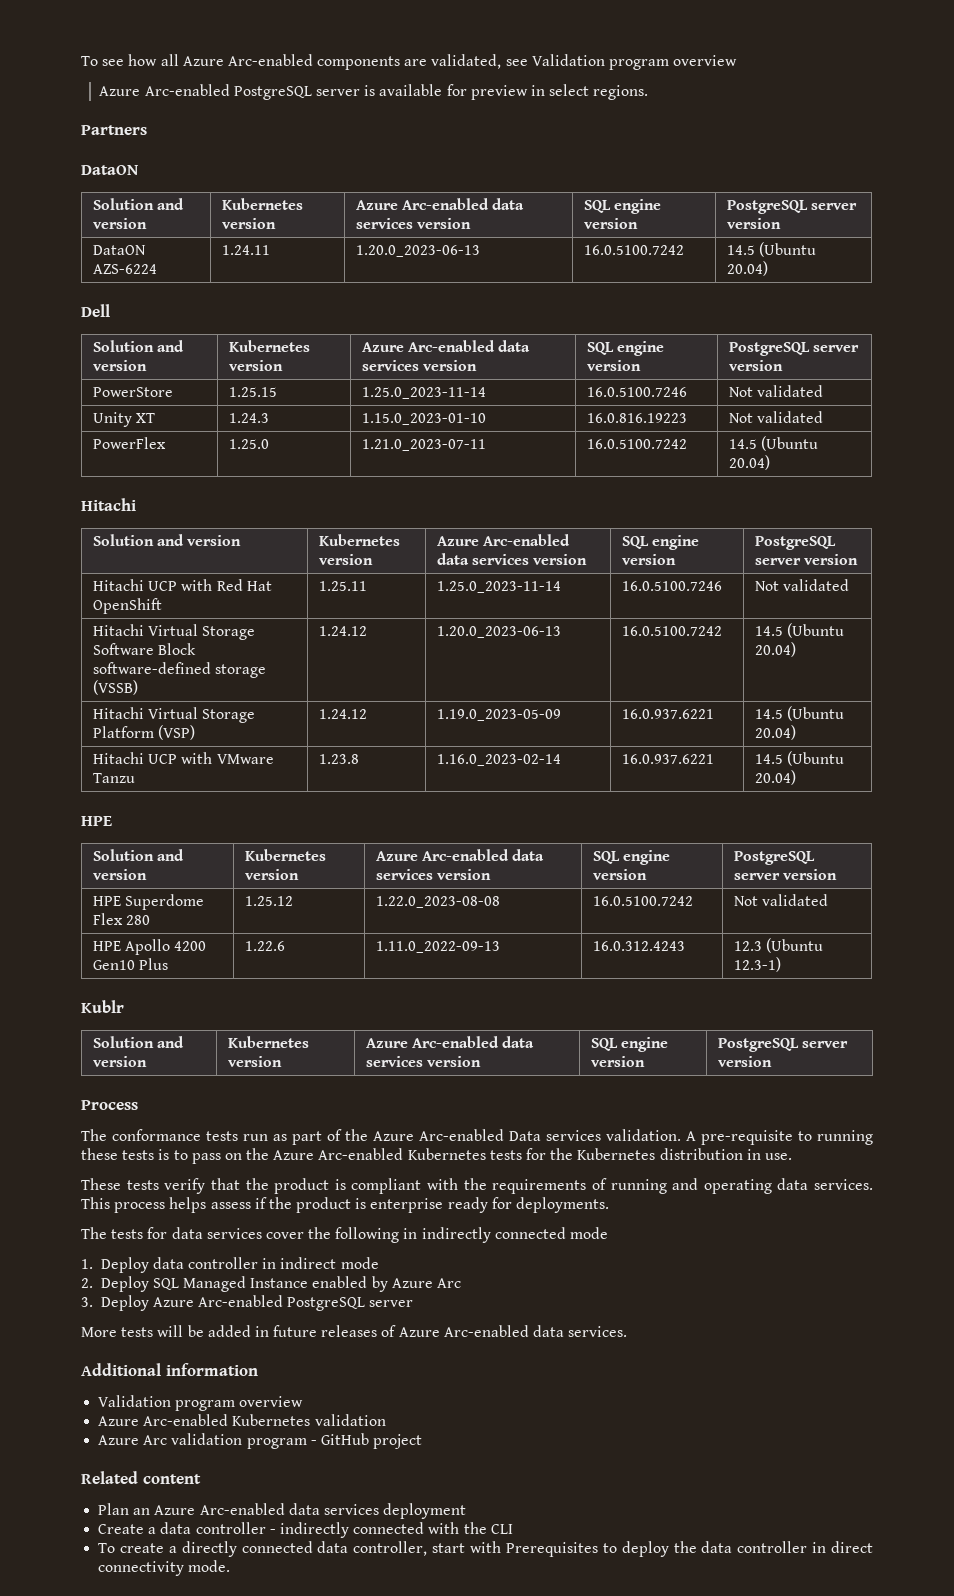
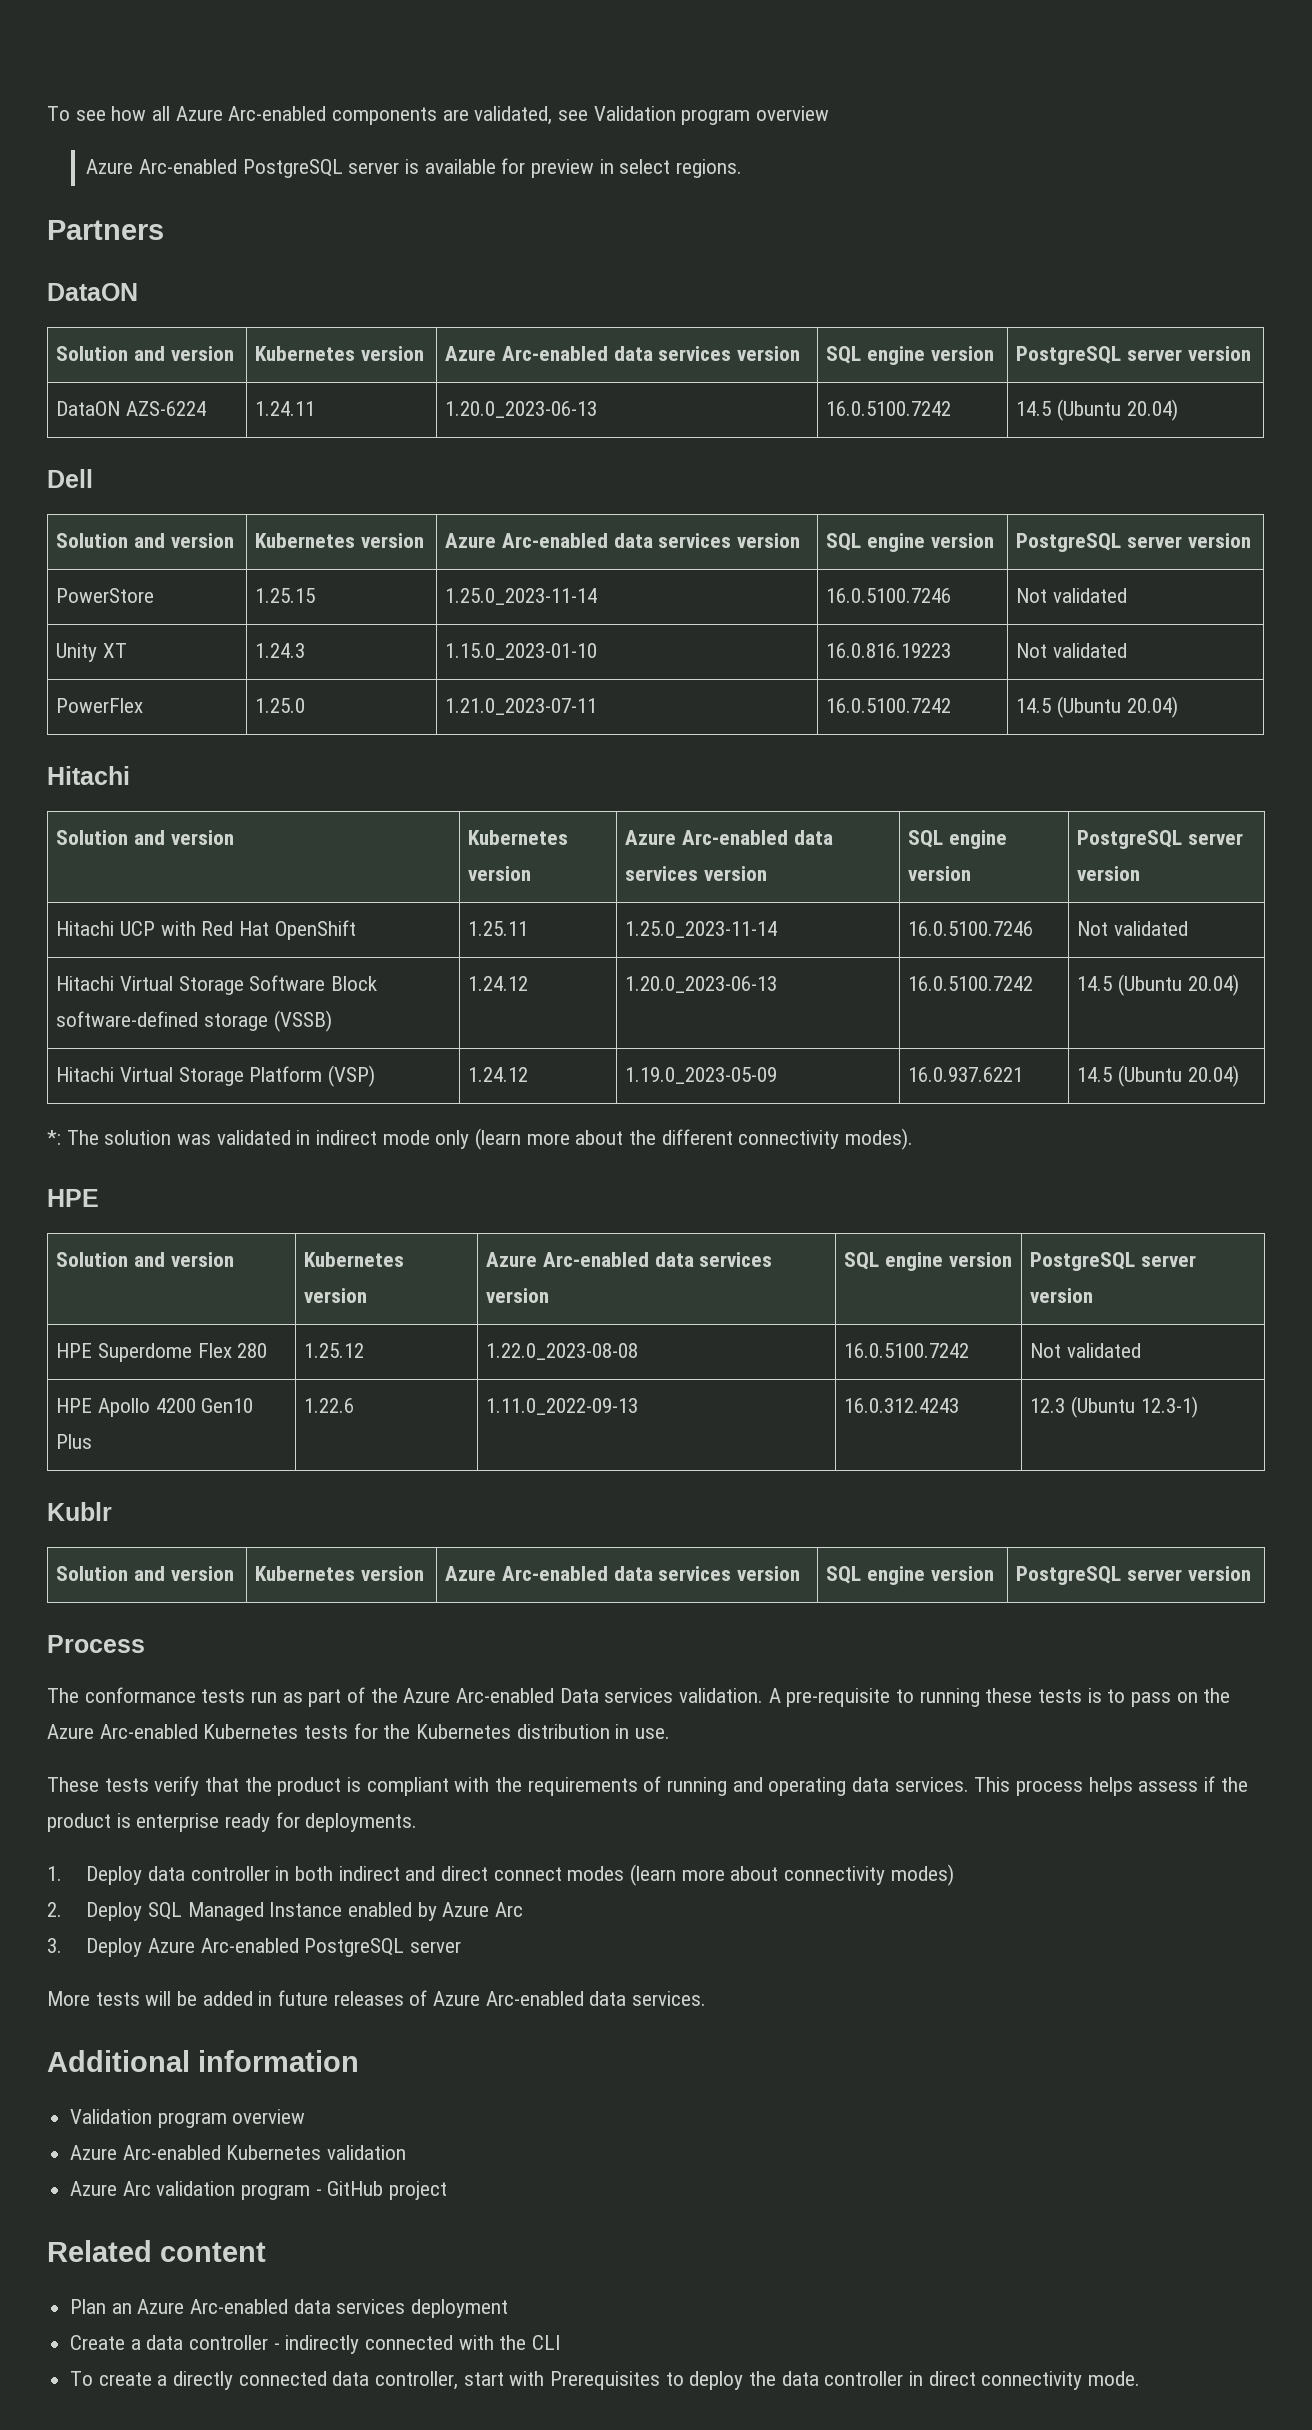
- Hitachi UCP with VMware Tanzu | 1.23.8 | 1.16.0_2023-02-14 | 16.0.937.6221 | 14.5 (Ubuntu 20.04)
+ *: The solution was validated in indirect mode only (learn more about the different connectivity modes).
- The tests for data services cover the following in indirectly connected mode
- 1. Deploy data controller in indirect mode
+ 1. Deploy data controller in both indirect and direct connect modes (learn more about connectivity modes)

